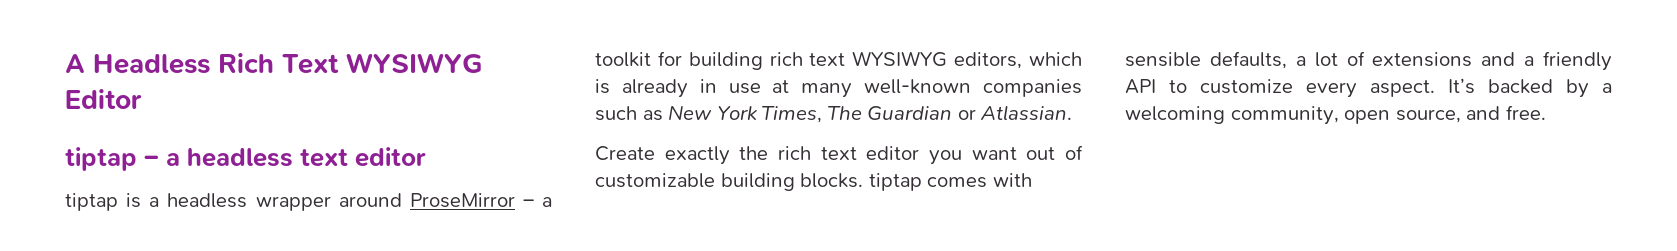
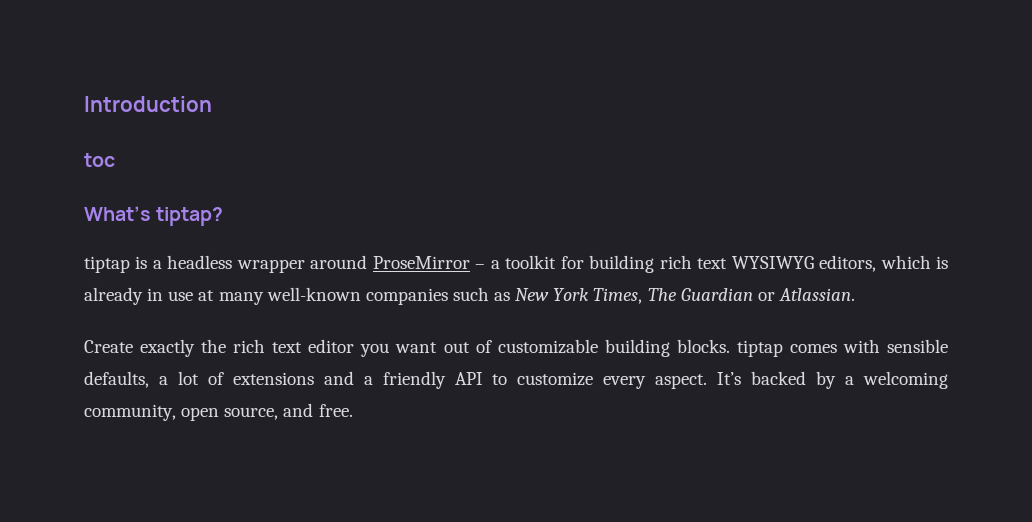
- A Headless Rich Text WYSIWYG Editor
- tiptap – a headless text editor
+ Introduction
+ toc
+ What’s tiptap?

